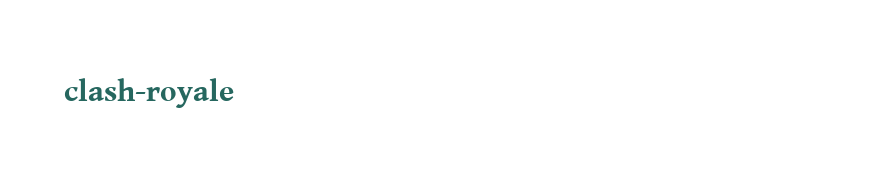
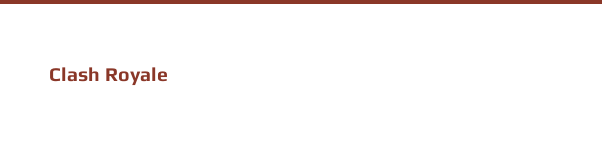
- clash-royale
+ Clash Royale

